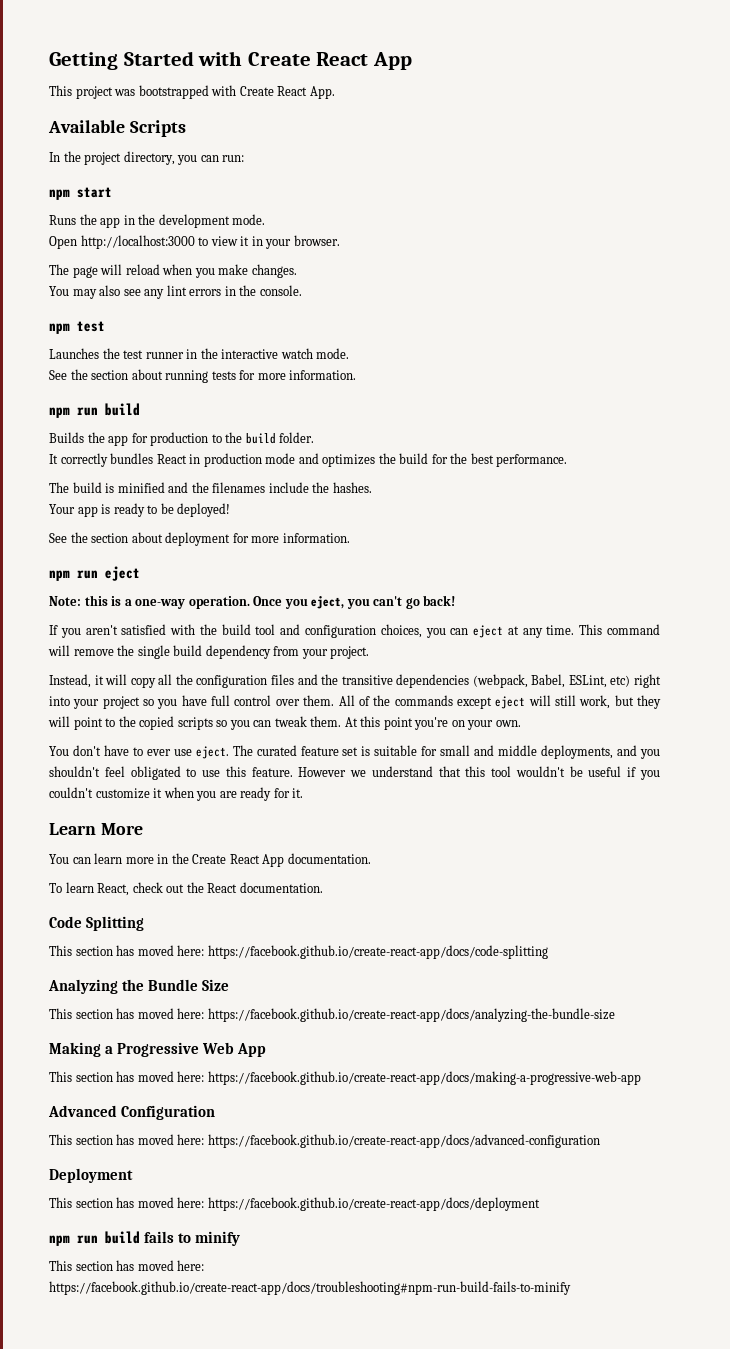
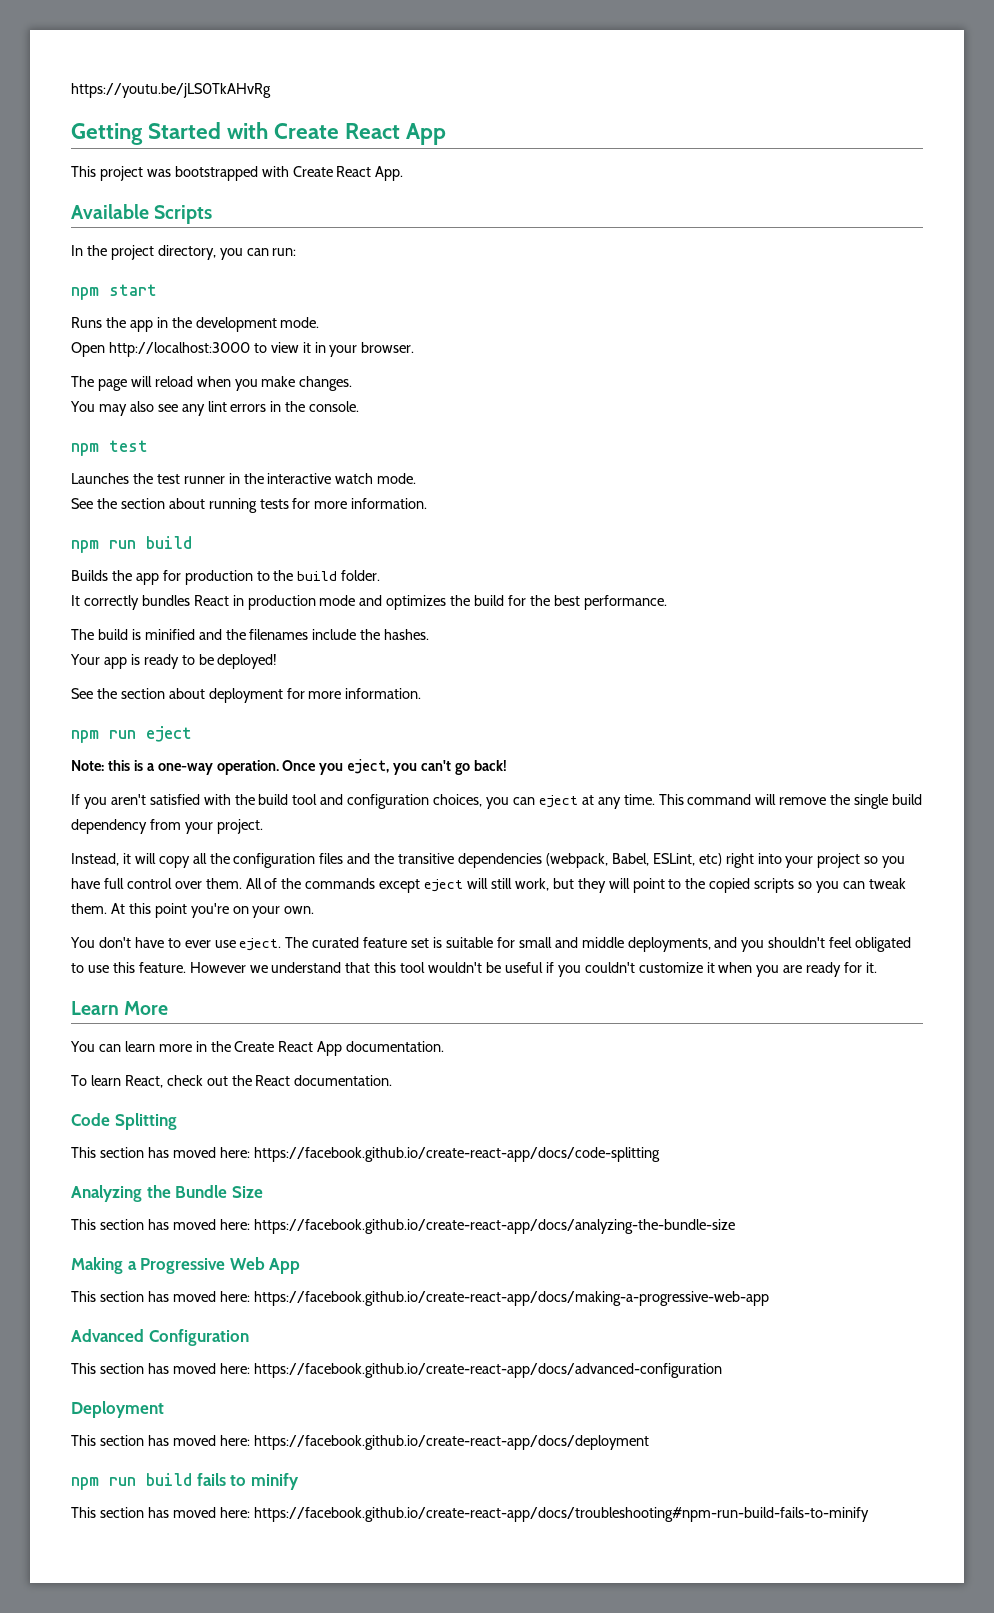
+ https://youtu.be/jLS0TkAHvRg

